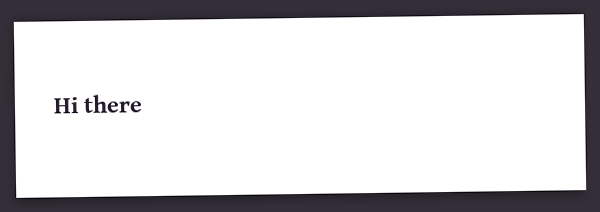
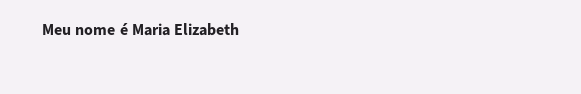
- Hi there
+ Meu nome é Maria Elizabeth

